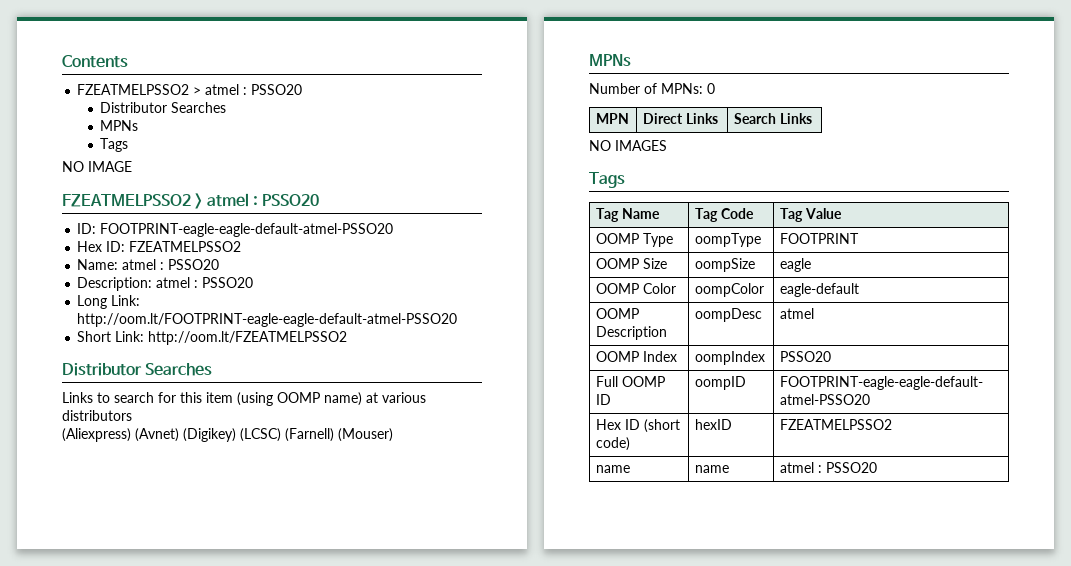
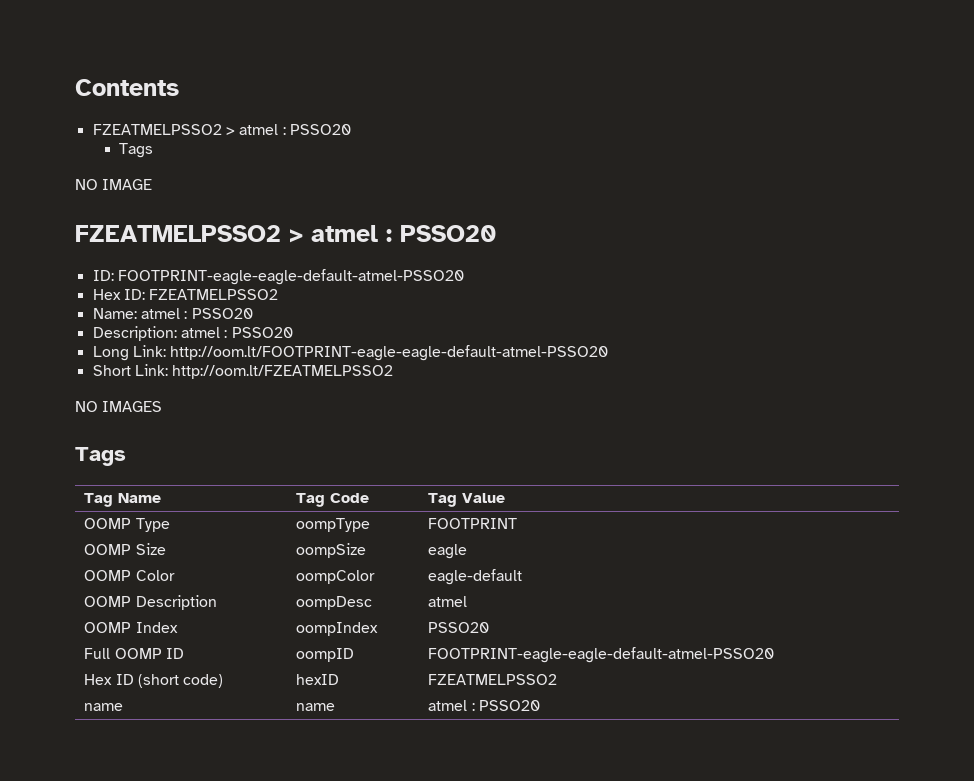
  Contents
  FZEATMELPSSO2 > atmel : PSSO20
- Distributor Searches
- MPNs
  Short Link: http://oom.lt/FZEATMELPSSO2
- Distributor Searches
- Links to search for this item (using OOMP name) at various distributors
- (Aliexpress) (Avnet) (Digikey) (LCSC) (Farnell) (Mouser)
- MPNs
- Number of MPNs: 0
- MPN | Direct Links | Search Links

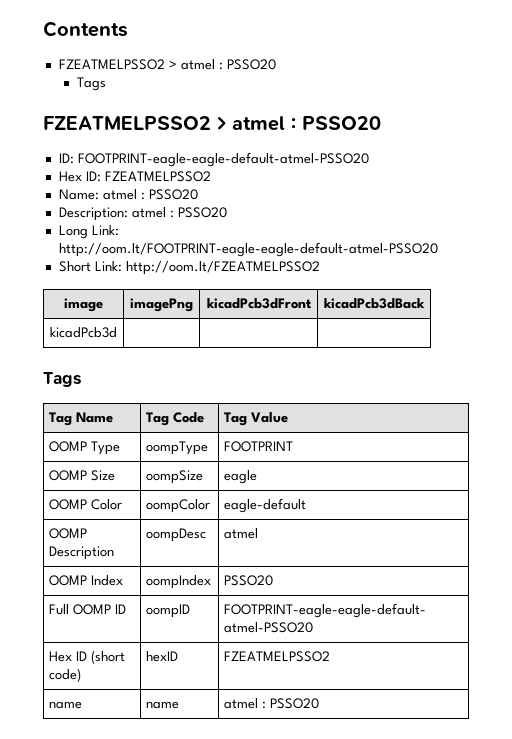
- NO IMAGE
- NO IMAGES
+ image | imagePng | kicadPcb3dFront | kicadPcb3dBack
+ kicadPcb3d | | |

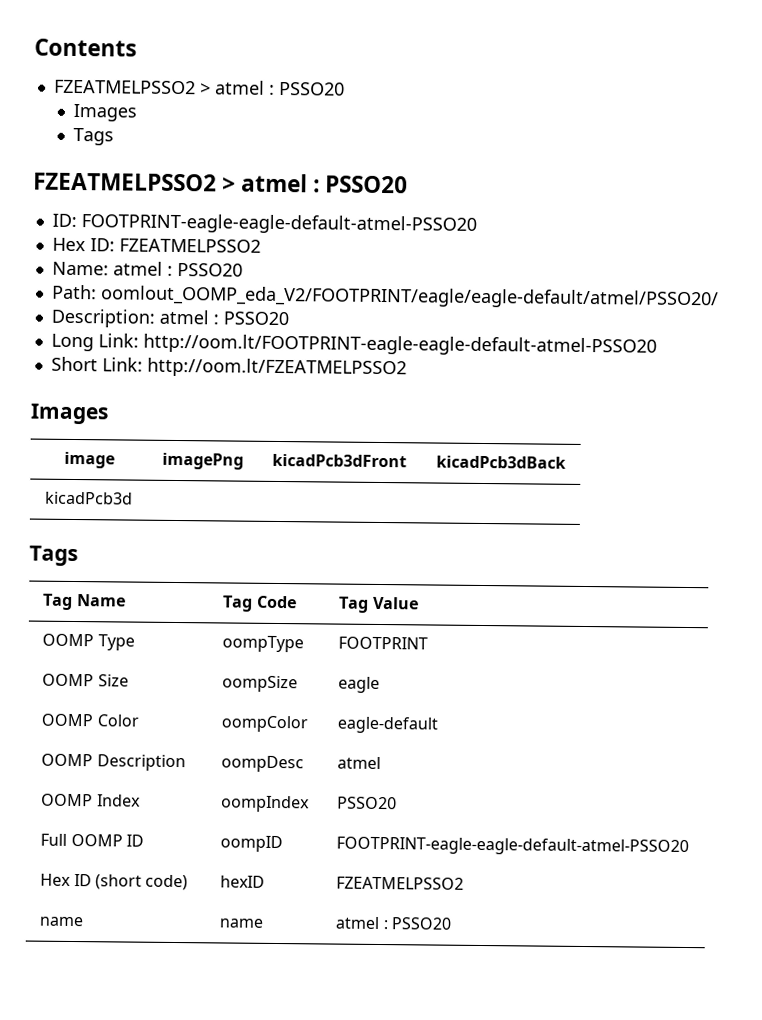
  Contents
  FZEATMELPSSO2 > atmel : PSSO20
+ Images
+ Path: oomlout_OOMP_eda_V2/FOOTPRINT/eagle/eagle-default/atmel/PSSO20/
  Short Link: http://oom.lt/FZEATMELPSSO2
+ Images

